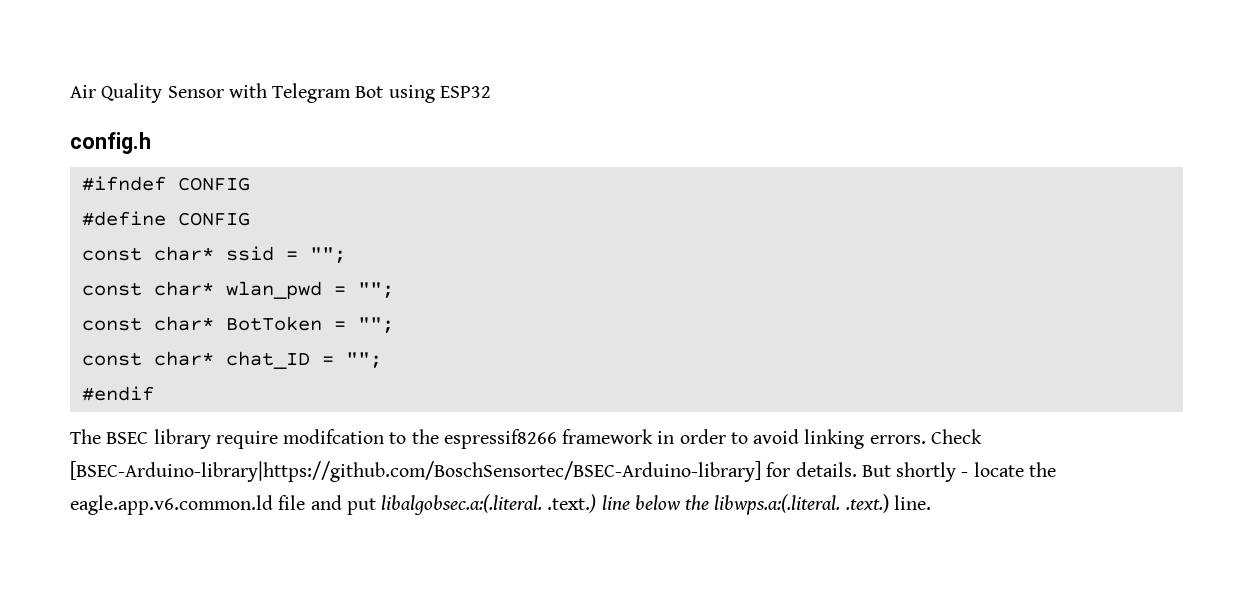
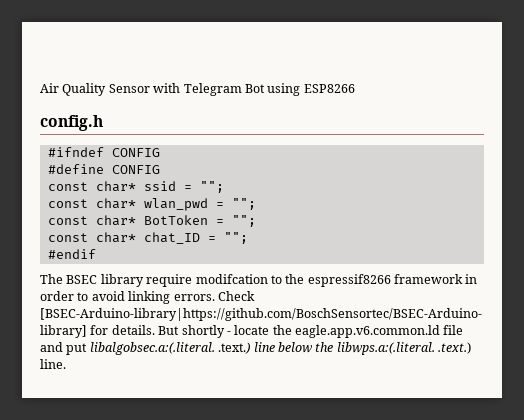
- Air Quality Sensor with Telegram Bot using ESP32
+ Air Quality Sensor with Telegram Bot using ESP8266

